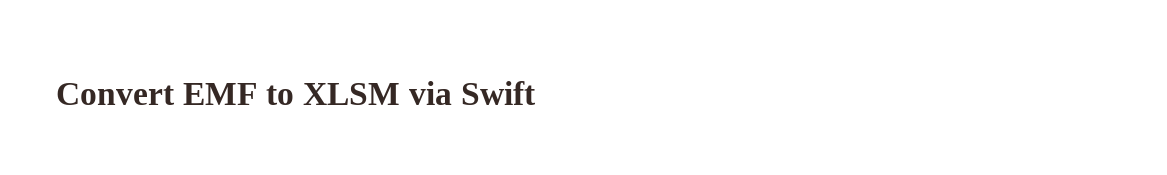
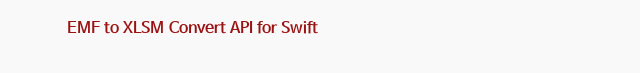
- Convert EMF to XLSM via Swift
+ EMF to XLSM Convert API for Swift

